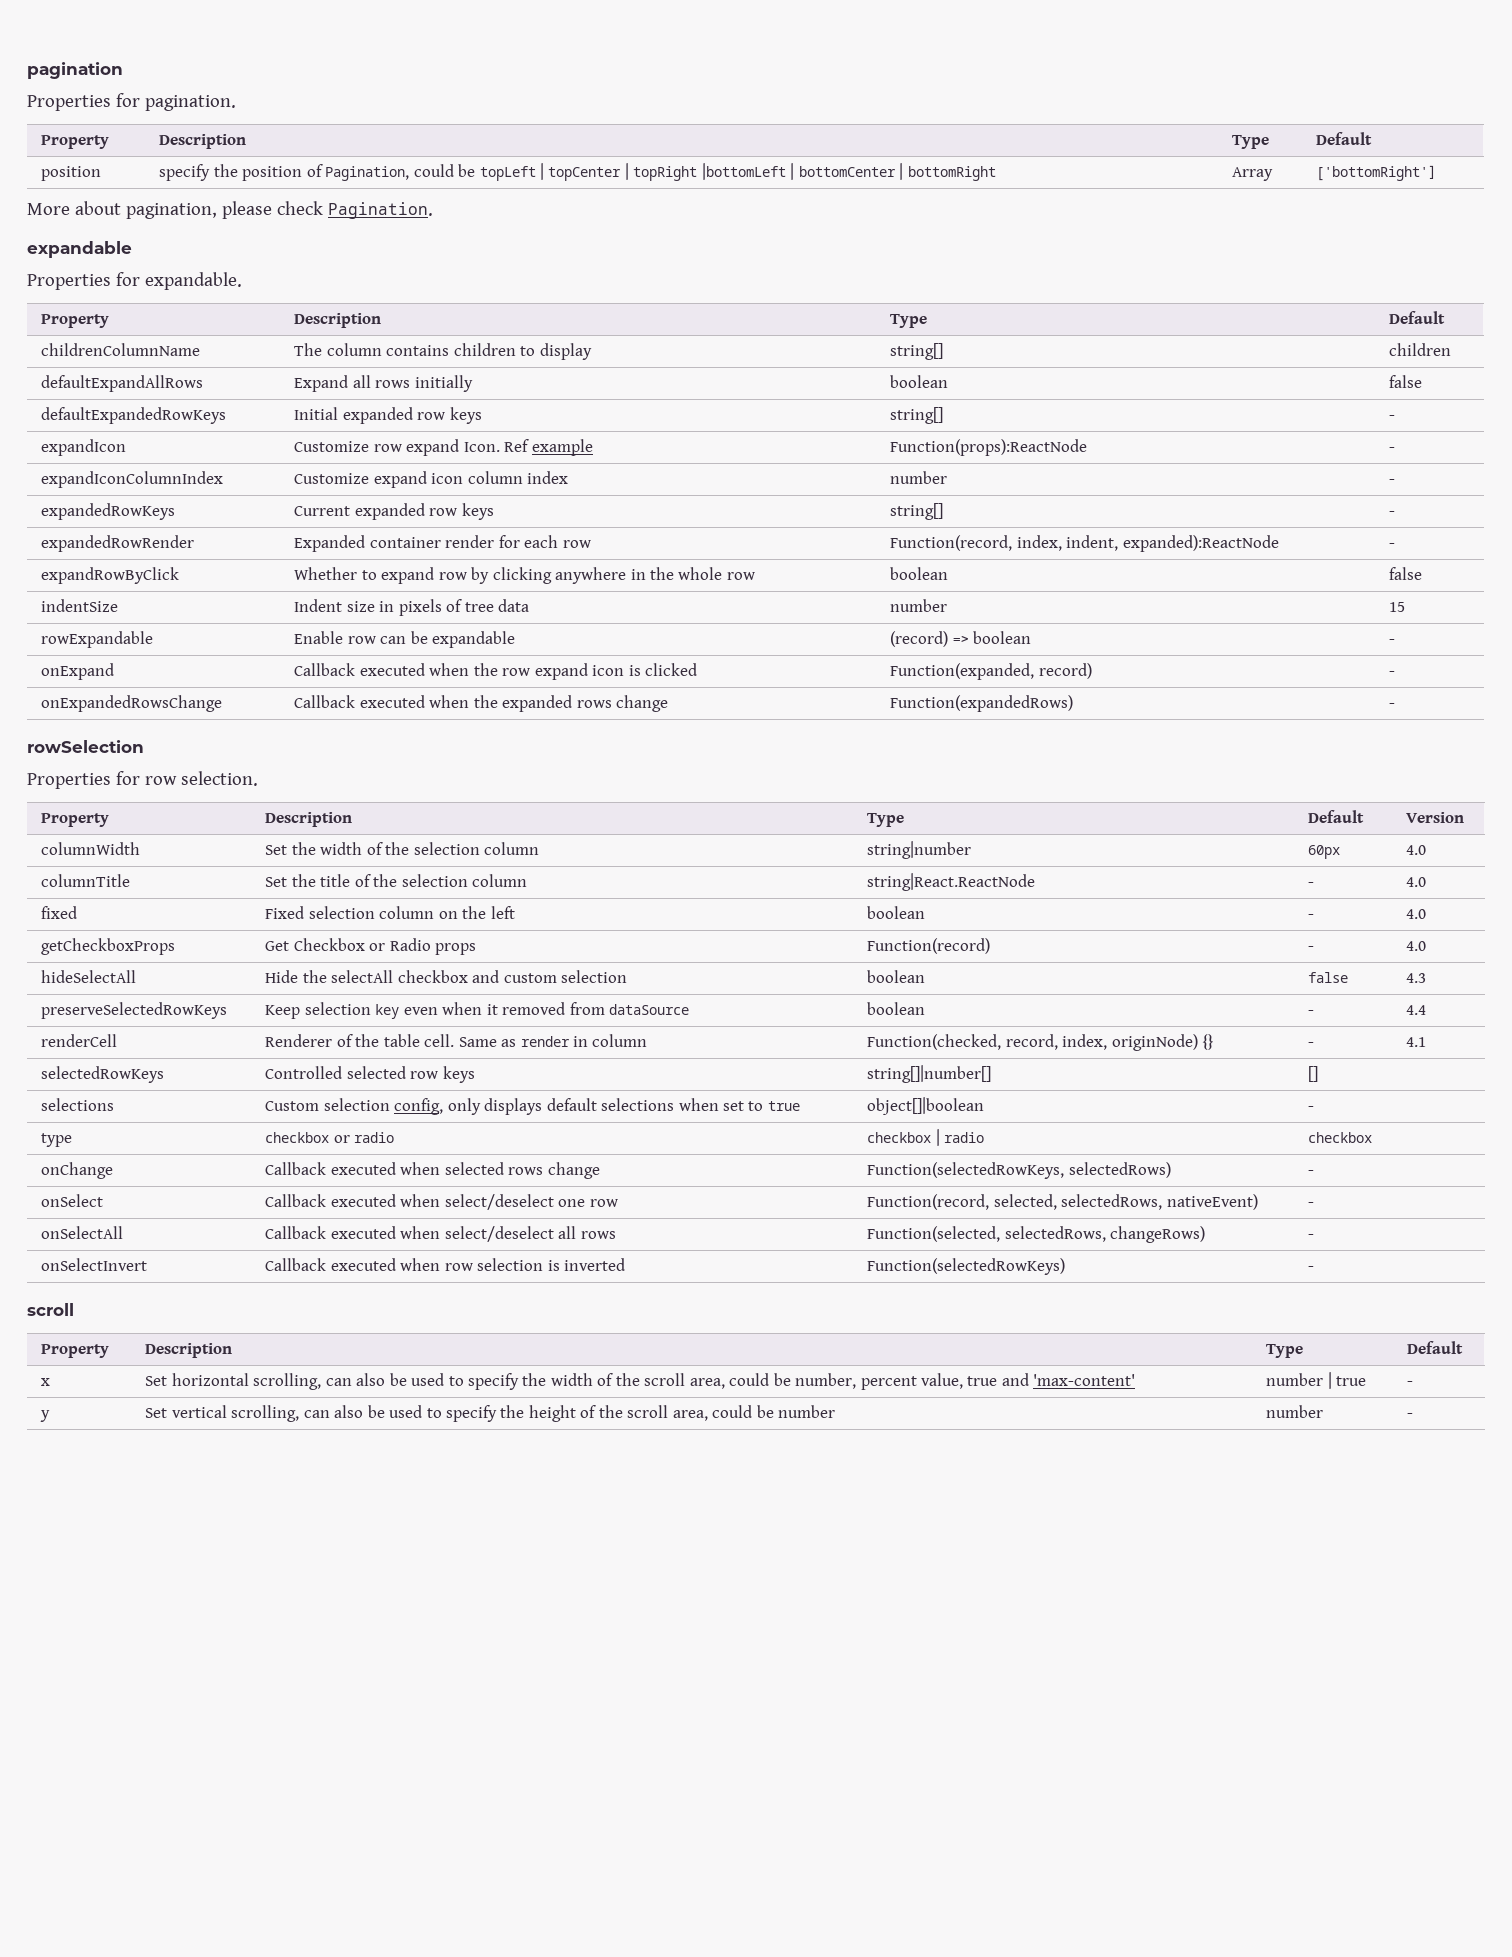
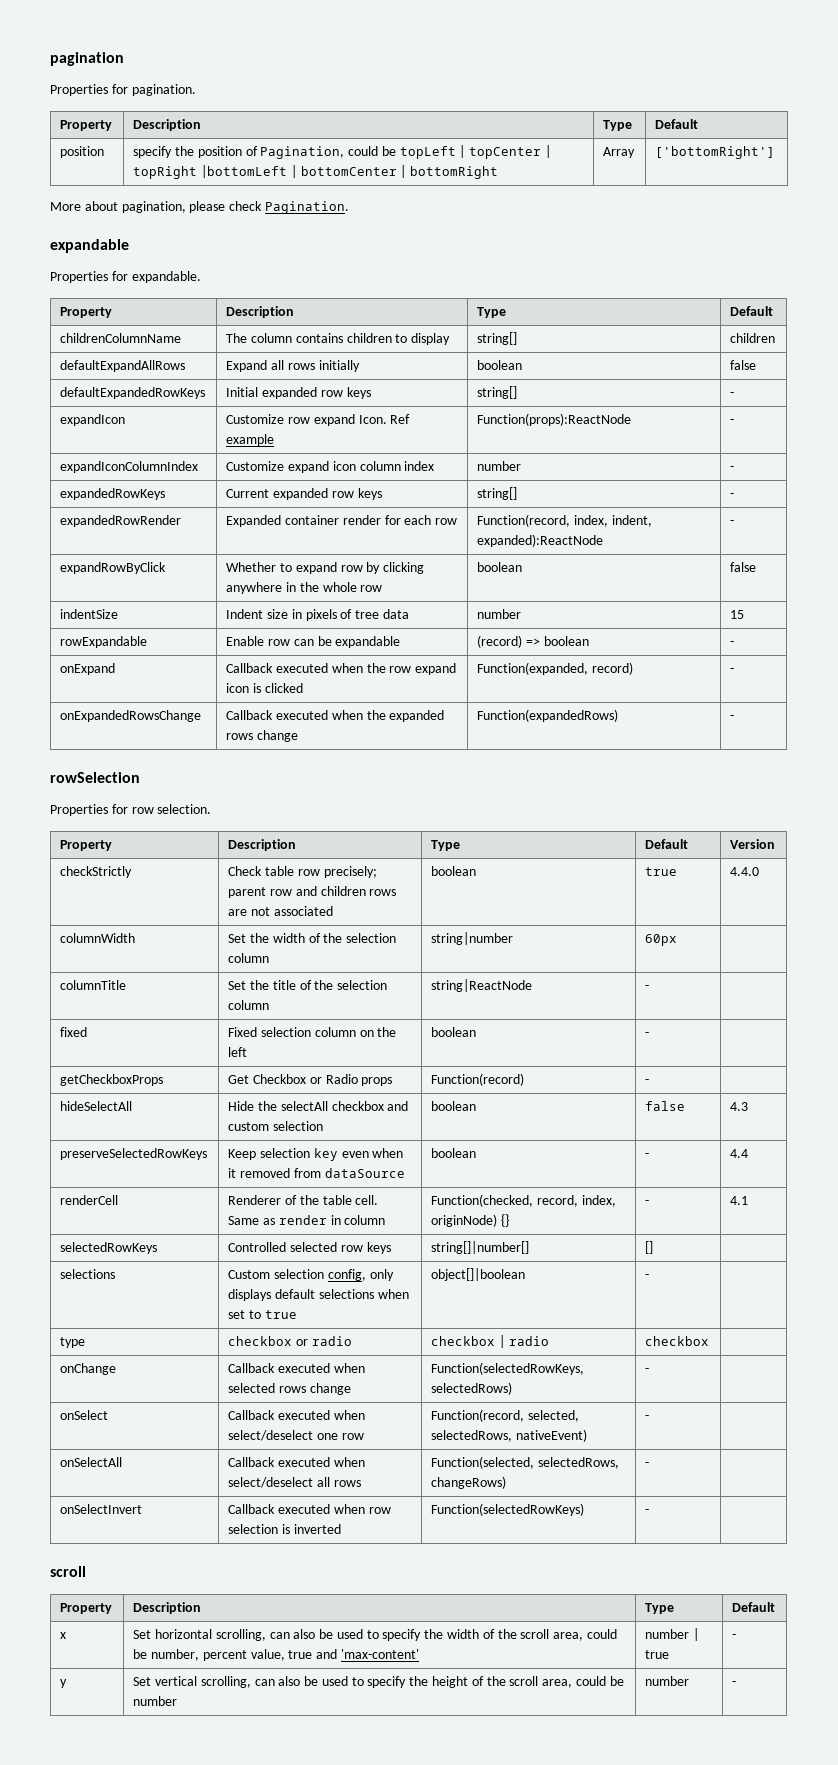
+ checkStrictly | Check table row precisely; parent row and children rows are not associated | boolean | true | 4.4.0
- columnWidth | Set the width of the selection column | string|number | 60px | 4.0
+ columnWidth | Set the width of the selection column | string|number | 60px |
- columnTitle | Set the title of the selection column | string|React.ReactNode | - | 4.0
+ columnTitle | Set the title of the selection column | string|ReactNode | - |
- fixed | Fixed selection column on the left | boolean | - | 4.0
+ fixed | Fixed selection column on the left | boolean | - |
- getCheckboxProps | Get Checkbox or Radio props | Function(record) | - | 4.0
+ getCheckboxProps | Get Checkbox or Radio props | Function(record) | - |

